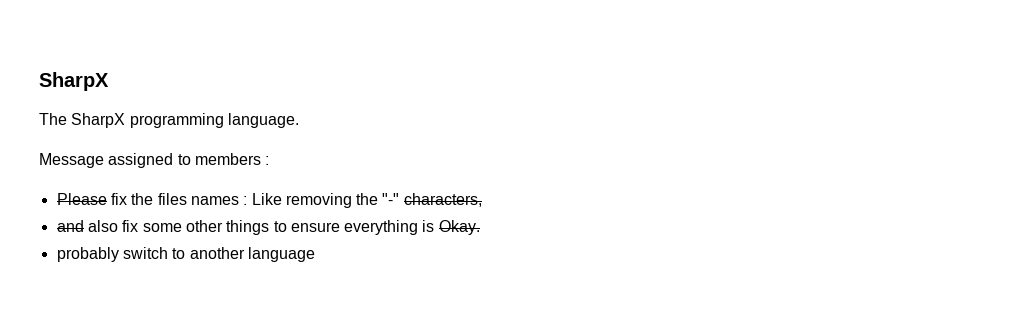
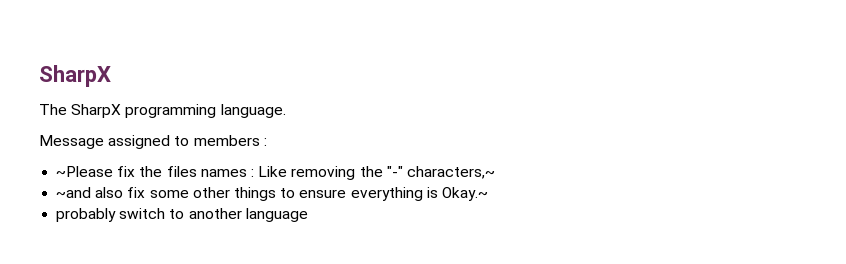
- Please fix the files names : Like removing the "-" characters,
- and also fix some other things to ensure everything is Okay.
+ ~Please fix the files names : Like removing the "-" characters,~
+ ~and also fix some other things to ensure everything is Okay.~

